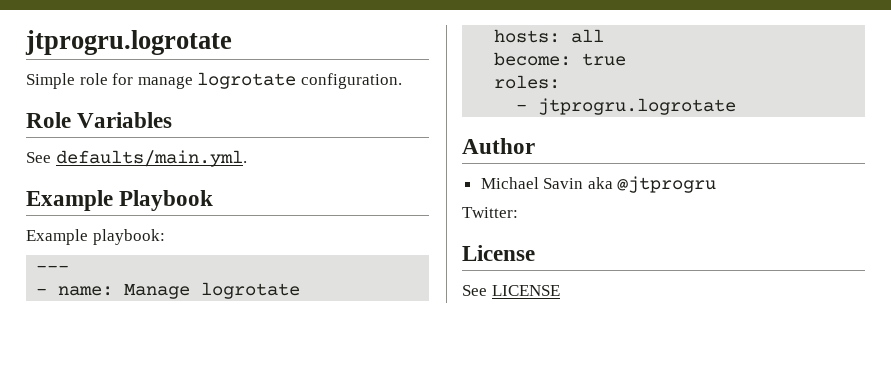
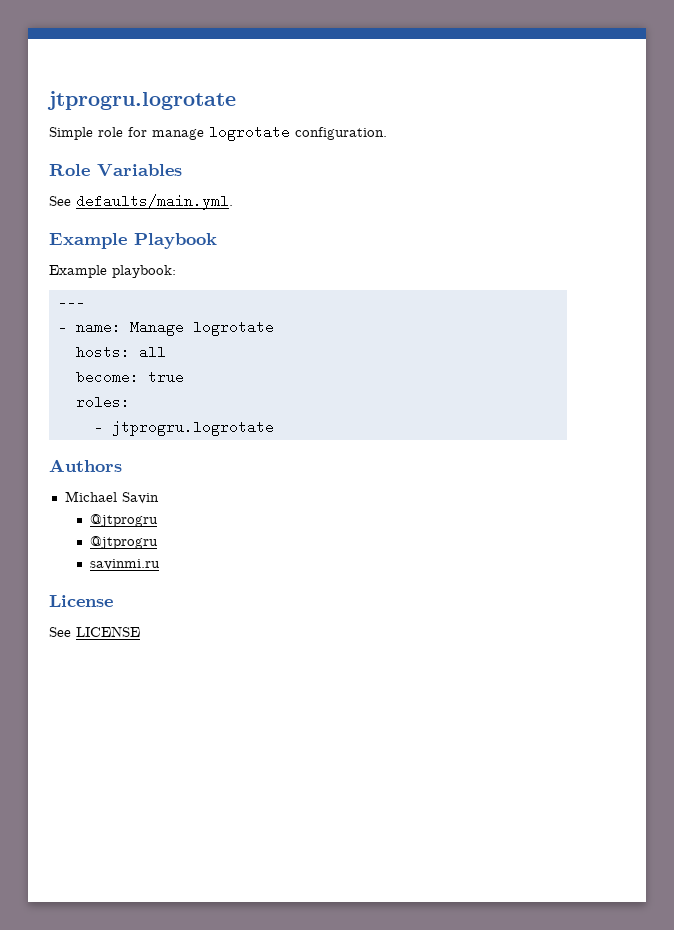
- Author
+ Authors
- Michael Savin aka @jtprogru
- Twitter:
+ Michael Savin
+ @jtprogru
+ @jtprogru
+ savinmi.ru

